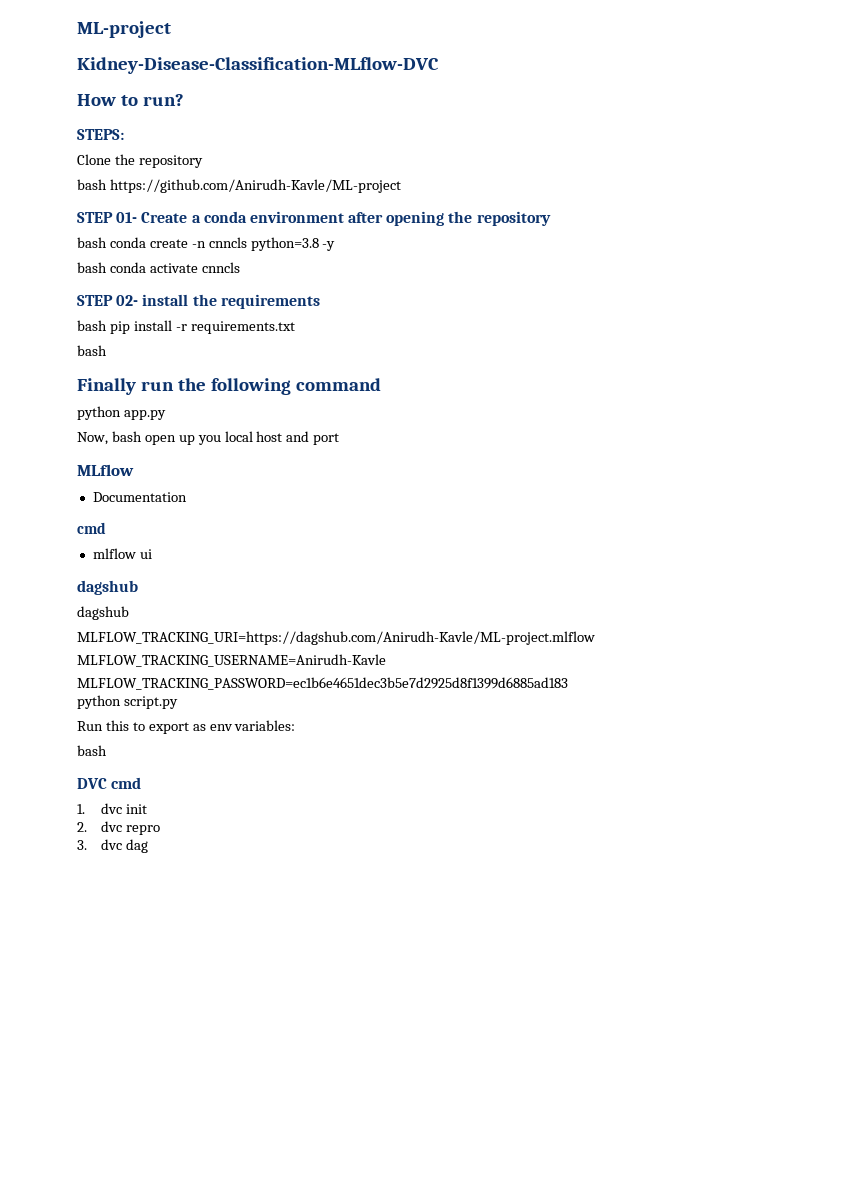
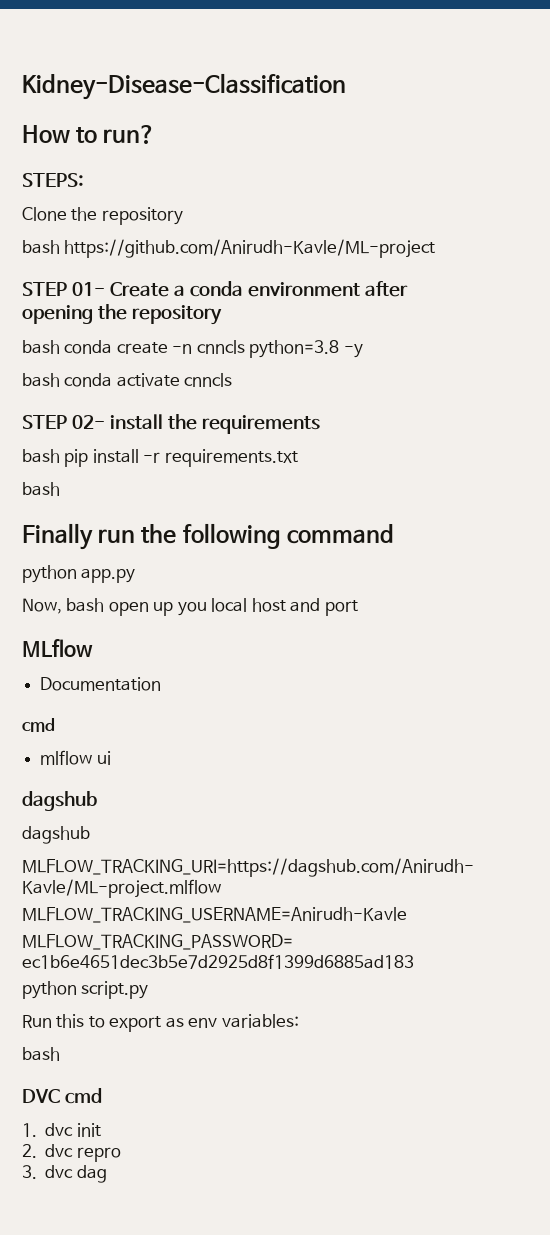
- ML-project
- Kidney-Disease-Classification-MLflow-DVC
+ Kidney-Disease-Classification

